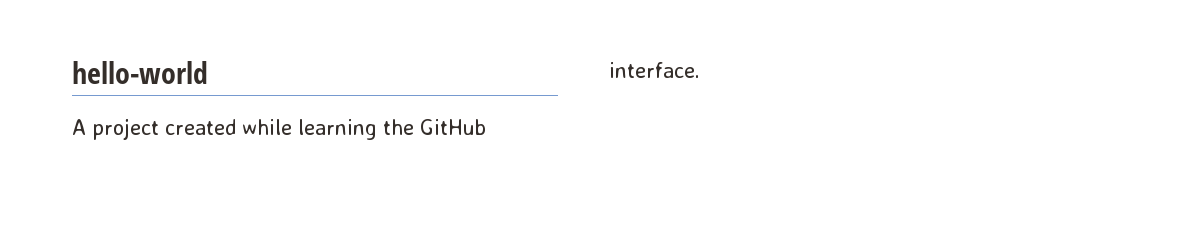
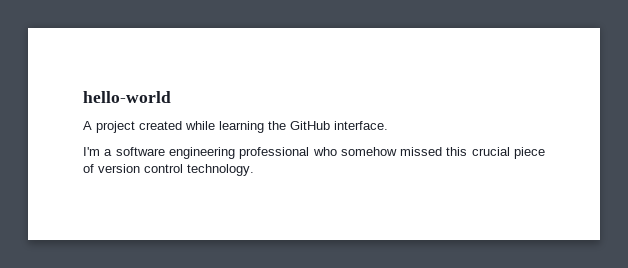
+ I'm a software engineering professional who somehow missed this crucial piece of version control technology.

